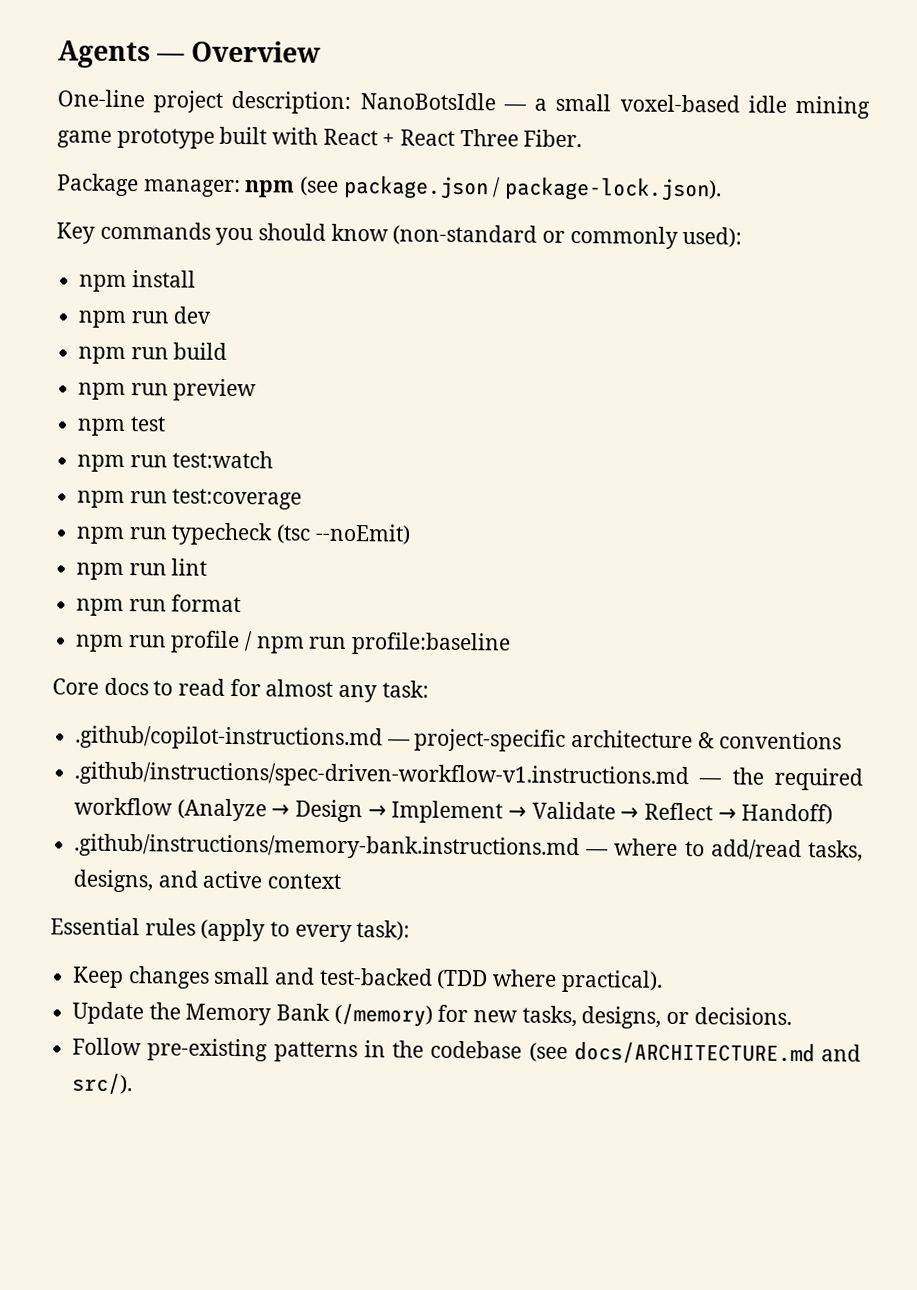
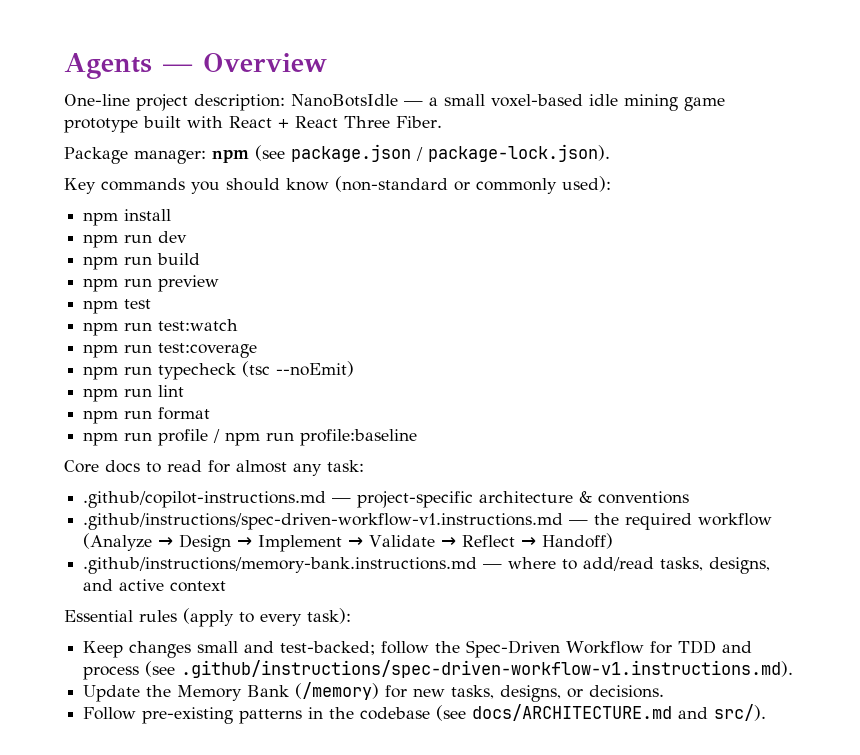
- Keep changes small and test-backed (TDD where practical).
+ Keep changes small and test-backed; follow the Spec-Driven Workflow for TDD and process (see .github/instructions/spec-driven-workflow-v1.instructions.md).

